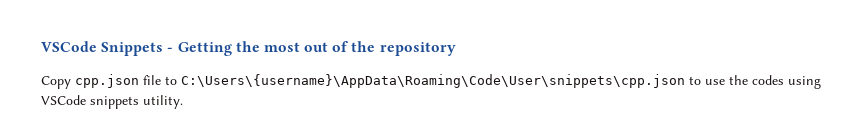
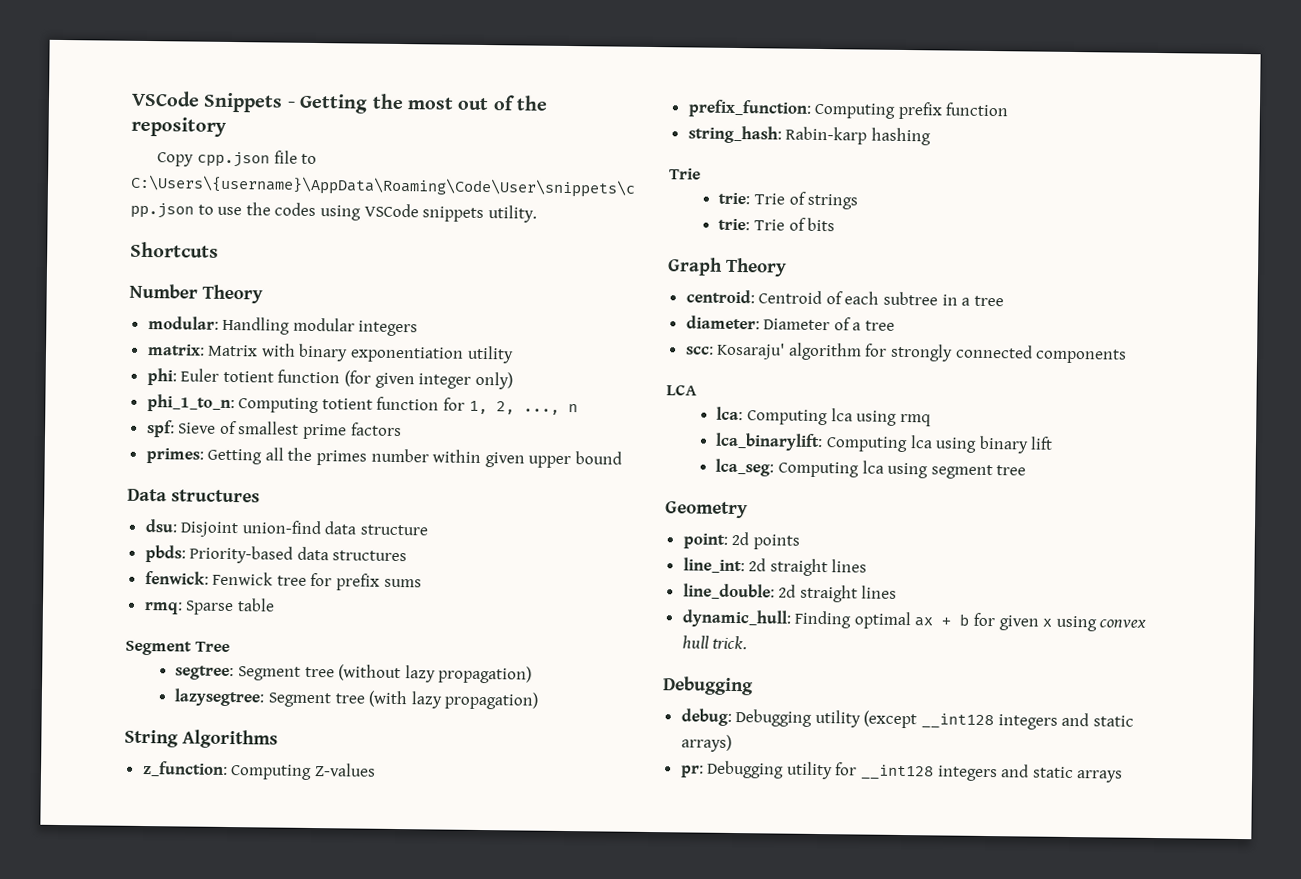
+ Shortcuts
+ Number Theory
+ modular: Handling modular integers
+ matrix: Matrix with binary exponentiation utility
+ phi: Euler totient function (for given integer only)
+ phi_1_to_n: Computing totient function for 1, 2, ..., n
+ spf: Sieve of smallest prime factors
+ primes: Getting all the primes number within given upper bound
+ Data structures
+ dsu: Disjoint union-find data structure
+ pbds: Priority-based data structures
+ fenwick: Fenwick tree for prefix sums
+ rmq: Sparse table
+ Segment Tree
+ segtree: Segment tree (without lazy propagation)
+ lazysegtree: Segment tree (with lazy propagation)
+ String Algorithms
+ z_function: Computing Z-values
+ prefix_function: Computing prefix function
+ string_hash: Rabin-karp hashing
+ Trie
+ trie: Trie of strings
+ trie: Trie of bits
+ Graph Theory
+ centroid: Centroid of each subtree in a tree
+ diameter: Diameter of a tree
+ scc: Kosaraju' algorithm for strongly connected components
+ LCA
+ lca: Computing lca using rmq
+ lca_binarylift: Computing lca using binary lift
+ lca_seg: Computing lca using segment tree
+ Geometry
+ point: 2d points
+ line_int: 2d straight lines
+ line_double: 2d straight lines
+ dynamic_hull: Finding optimal ax + b for given x using convex hull trick.
+ Debugging
+ debug: Debugging utility (except __int128 integers and static arrays)
+ pr: Debugging utility for __int128 integers and static arrays

